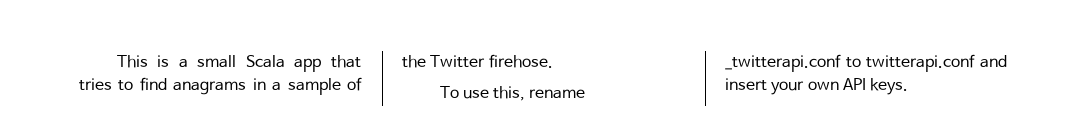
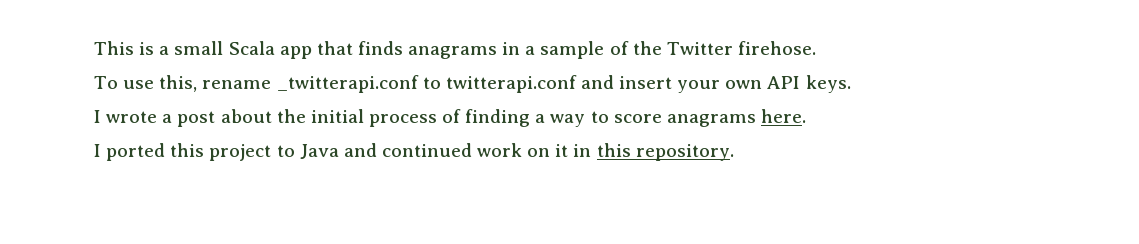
- This is a small Scala app that tries to find anagrams in a sample of the Twitter firehose.
+ This is a small Scala app that finds anagrams in a sample of the Twitter firehose.
+ I wrote a post about the initial process of finding a way to score anagrams here.
+ I ported this project to Java and continued work on it in this repository.

